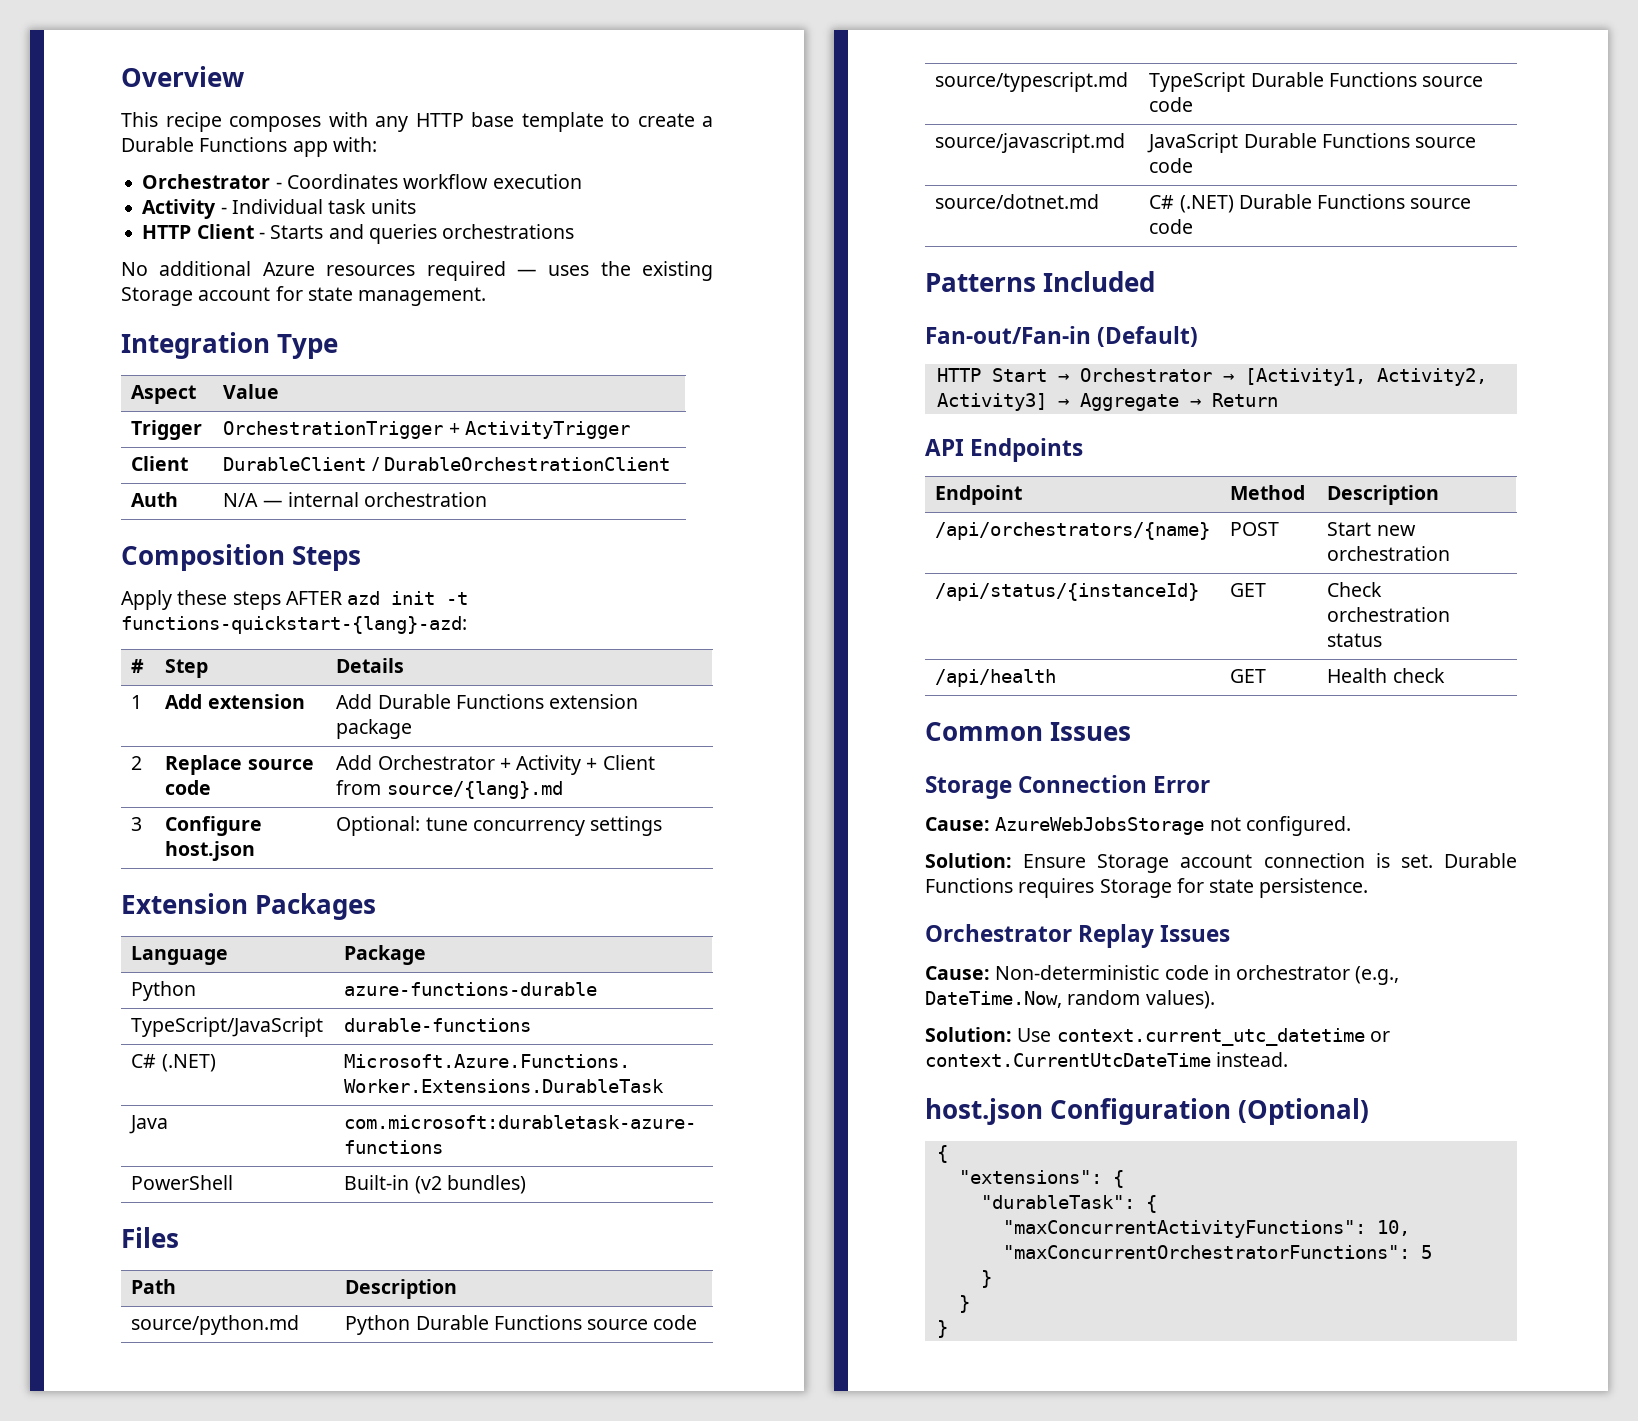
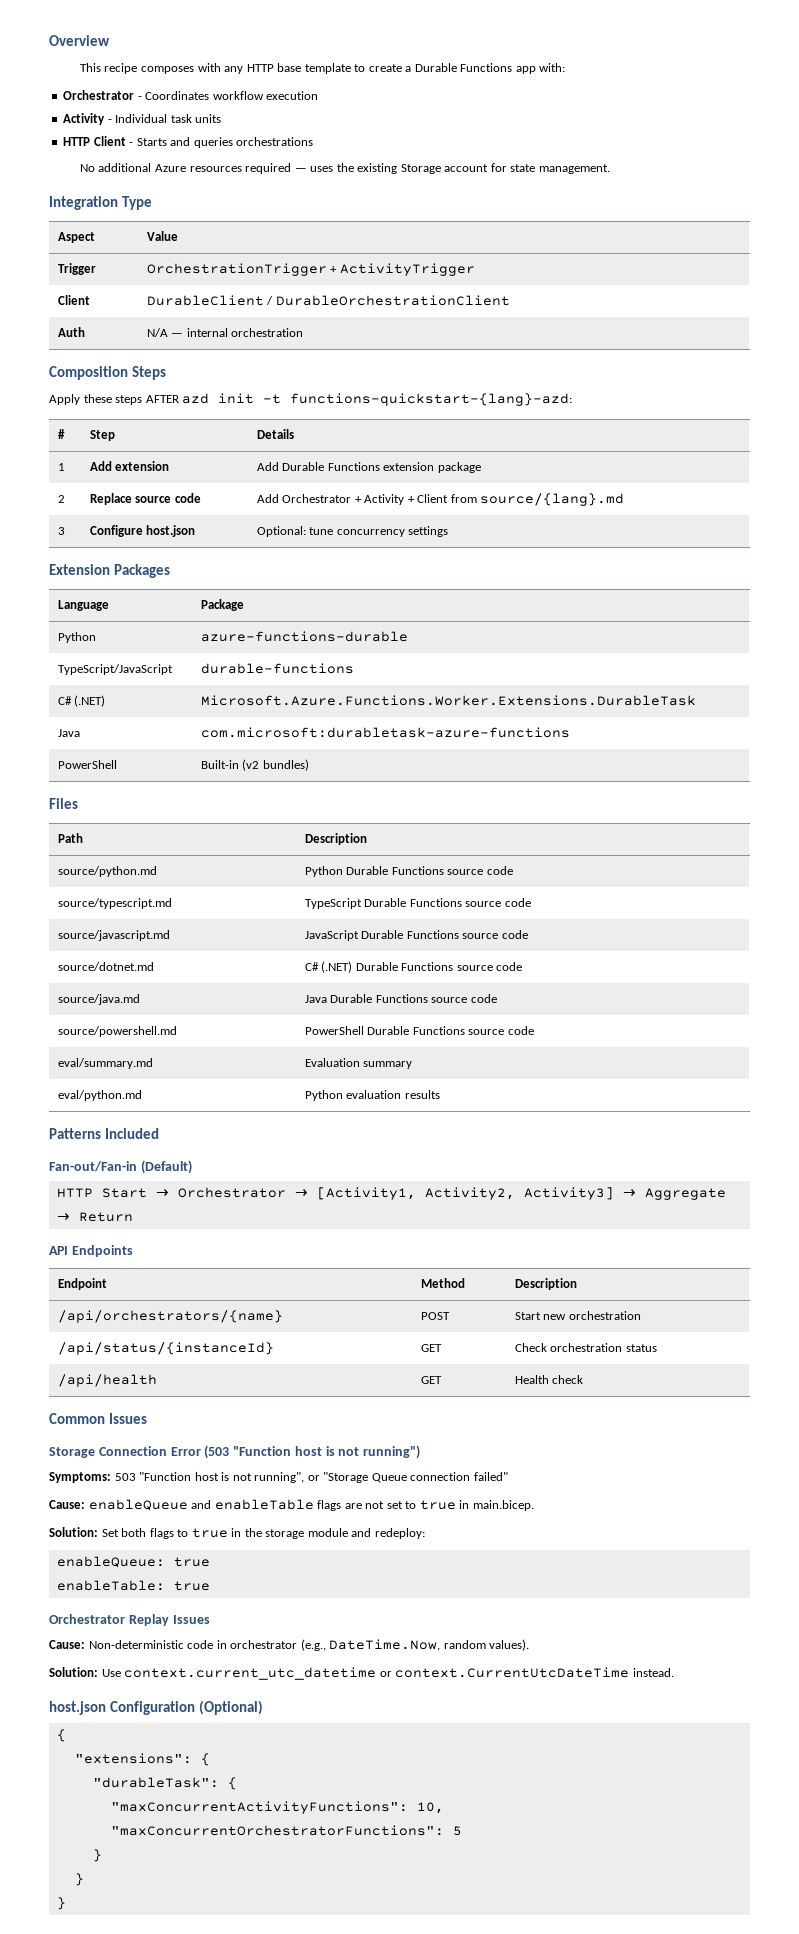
+ source/java.md | Java Durable Functions source code
+ source/powershell.md | PowerShell Durable Functions source code
+ eval/summary.md | Evaluation summary
+ eval/python.md | Python evaluation results
- Storage Connection Error
- Cause: AzureWebJobsStorage not configured.
- Solution: Ensure Storage account connection is set. Durable Functions requires Storage for state persistence.
+ Storage Connection Error (503 "Function host is not running")
+ Symptoms: 503 "Function host is not running", or "Storage Queue connection failed"
+ Cause: enableQueue and enableTable flags are not set to true in main.bicep.
+ Solution: Set both flags to true in the storage module and redeploy:
+ enableQueue: true
+ enableTable: true

